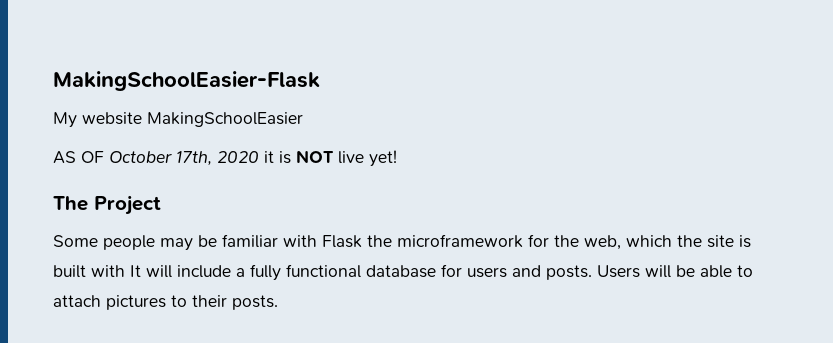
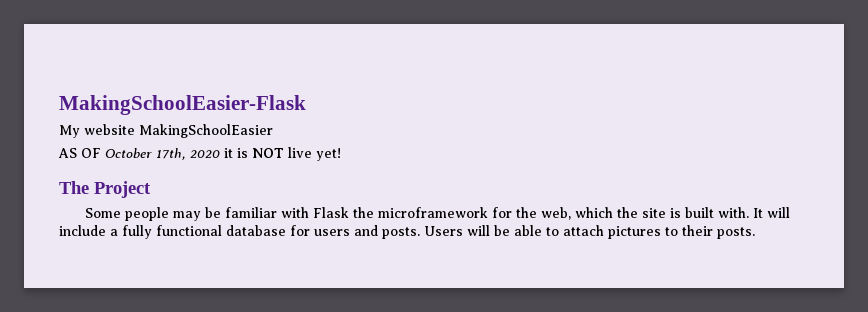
- Some people may be familiar with Flask the microframework for the web, which the site is built with It will include a fully functional database for users and posts.
+ Some people may be familiar with Flask the microframework for the web, which the site is built with. It will include a fully functional database for users and posts.

